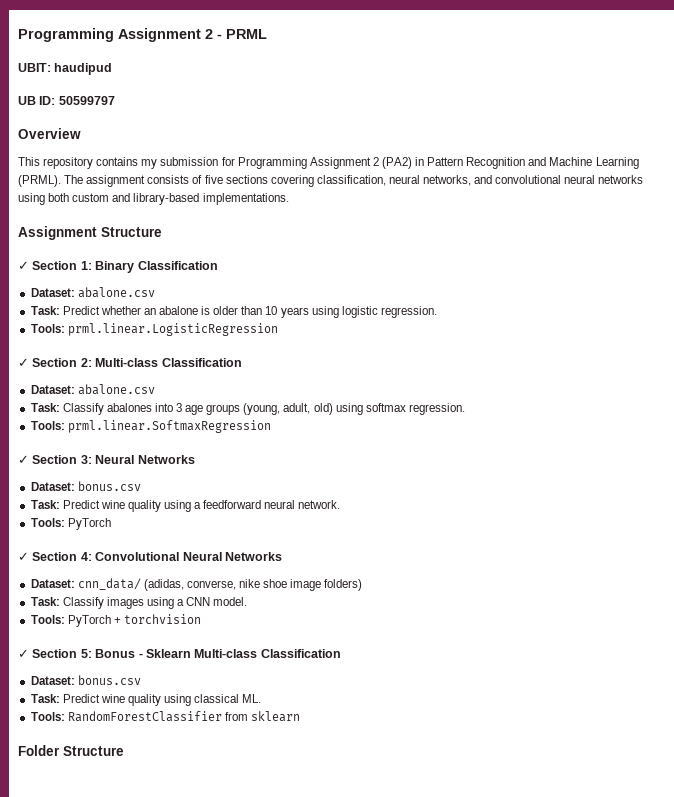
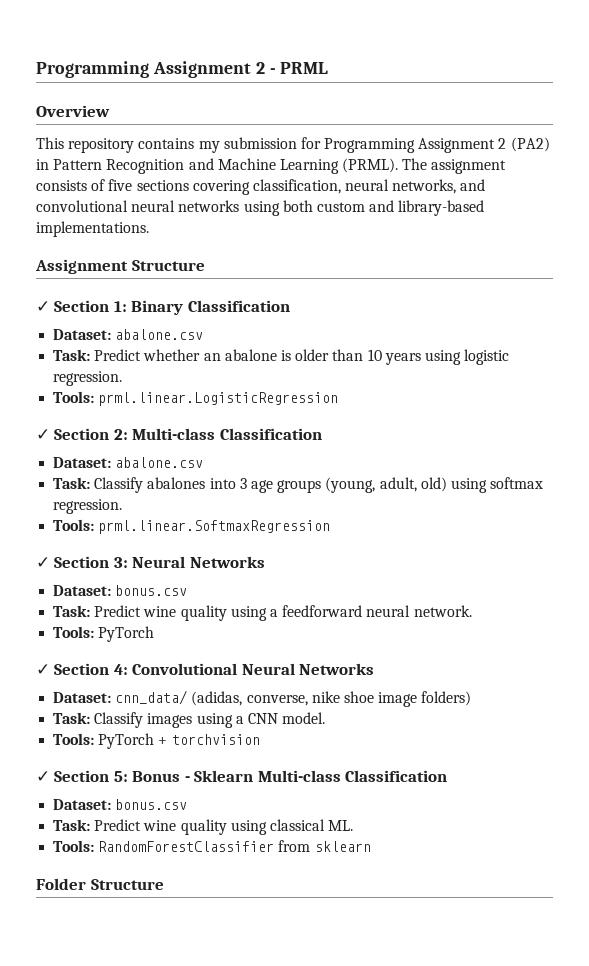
- UBIT: haudipud
- UB ID: 50599797

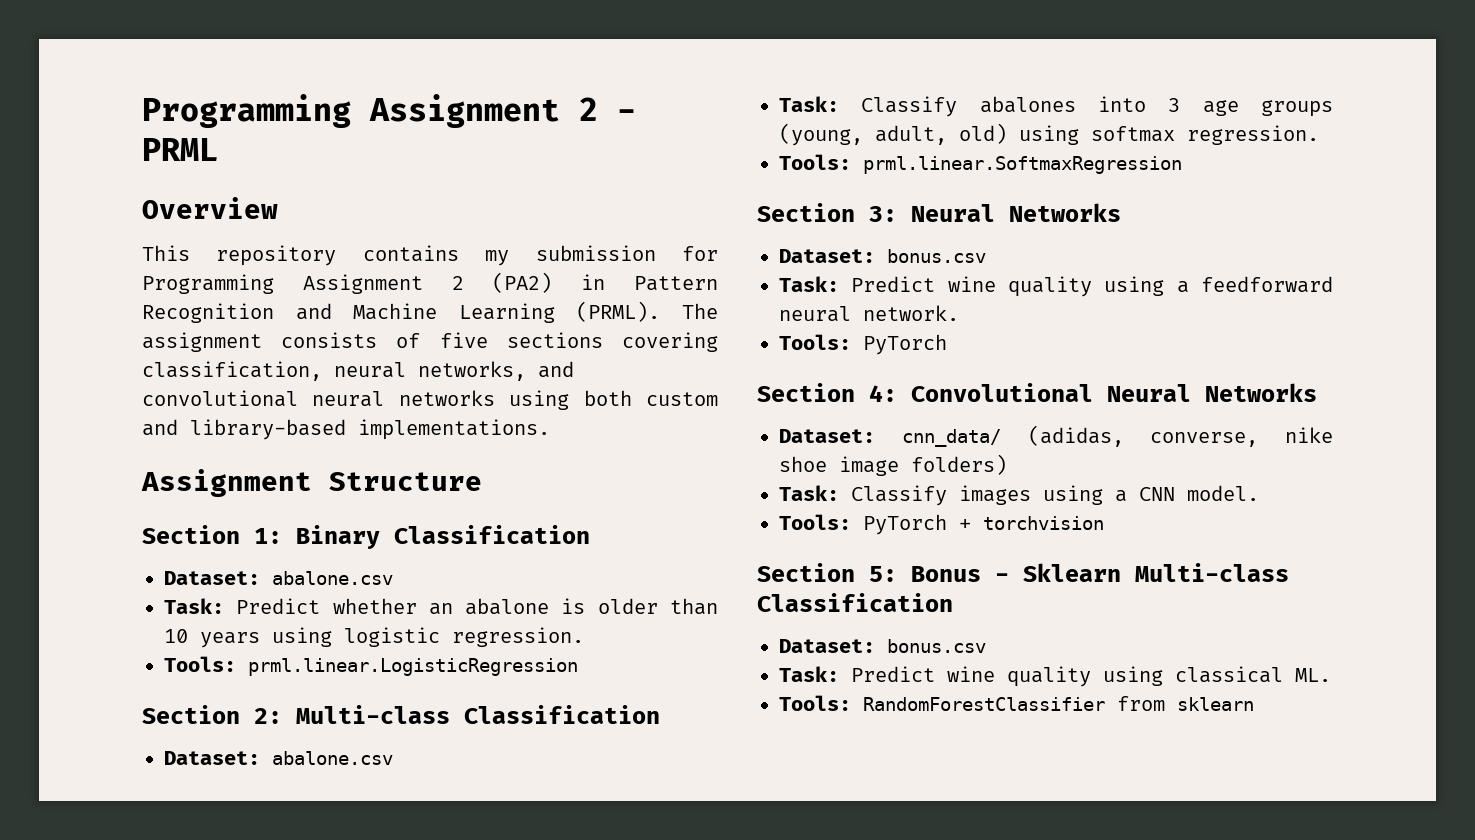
- ✓ Section 1: Binary Classification
+ Section 1: Binary Classification
- ✓ Section 2: Multi-class Classification
+ Section 2: Multi-class Classification
- ✓ Section 3: Neural Networks
+ Section 3: Neural Networks
- ✓ Section 4: Convolutional Neural Networks
+ Section 4: Convolutional Neural Networks
- ✓ Section 5: Bonus - Sklearn Multi-class Classification
+ Section 5: Bonus - Sklearn Multi-class Classification
- Folder Structure

